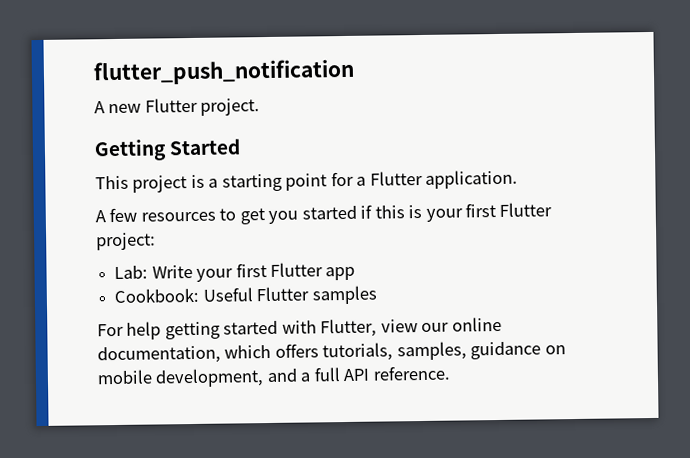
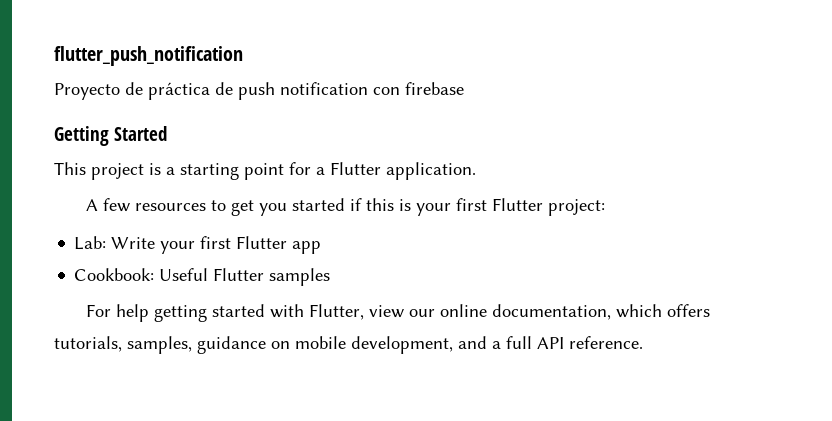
- A new Flutter project.
+ Proyecto de práctica de push notification con firebase

